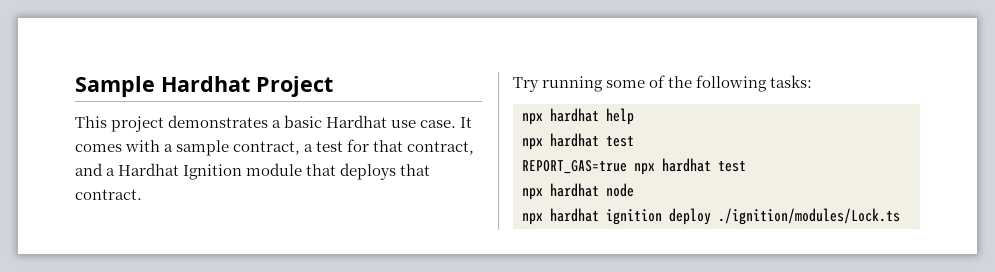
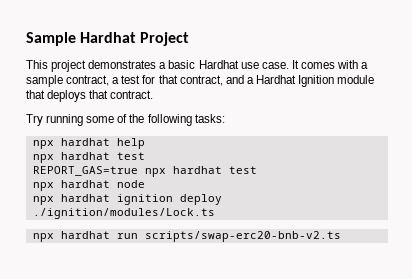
+ npx hardhat run scripts/swap-erc20-bnb-v2.ts

